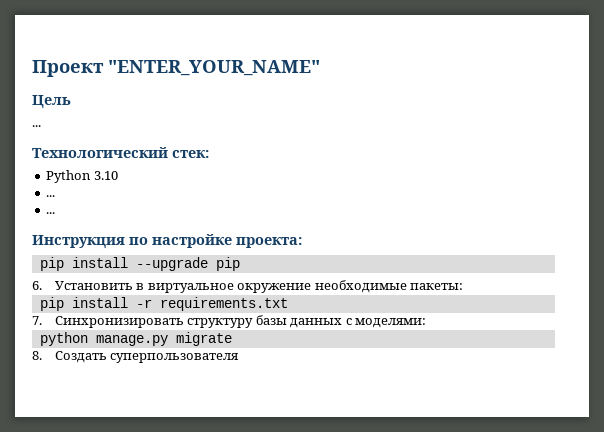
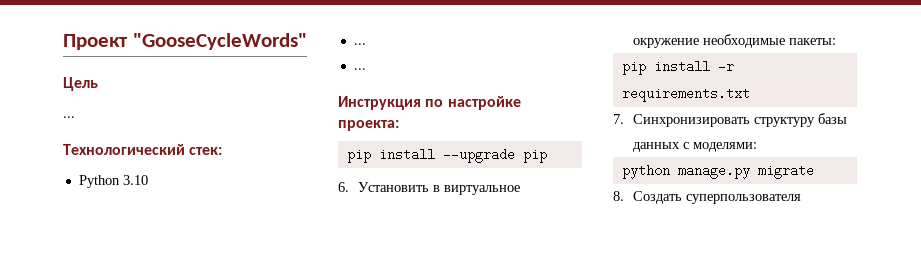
- Проект "ENTER_YOUR_NAME"
+ Проект "GooseCycleWords"

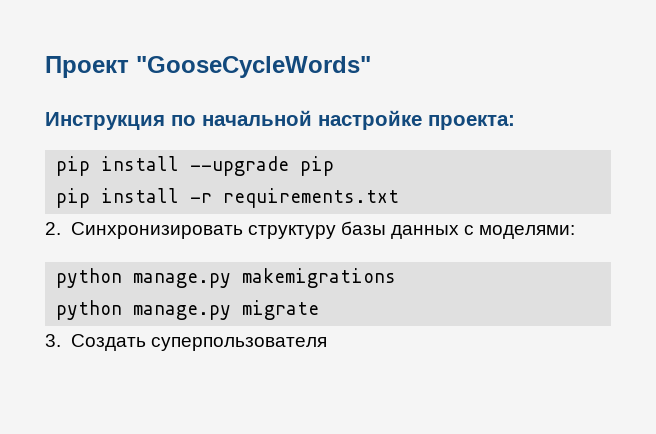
- Цель
- ...
- Технологический стек:
- Python 3.10
- ...
- ...
- Инструкция по настройке проекта:
+ Инструкция по начальной настройке проекта:
- 6. Установить в виртуальное окружение необходимые пакеты:
- 7. Синхронизировать структуру базы данных с моделями:
+ 2. Синхронизировать структуру базы данных с моделями:
+ python manage.py makemigrations
- 8. Создать суперпользователя
+ 3. Создать суперпользователя

